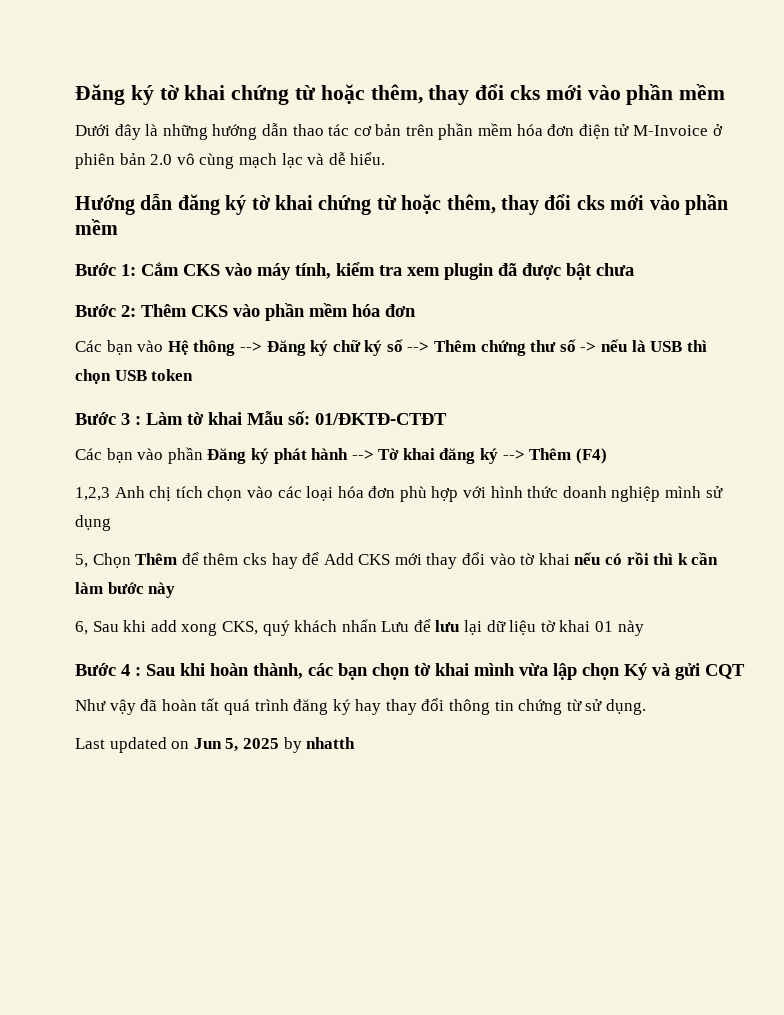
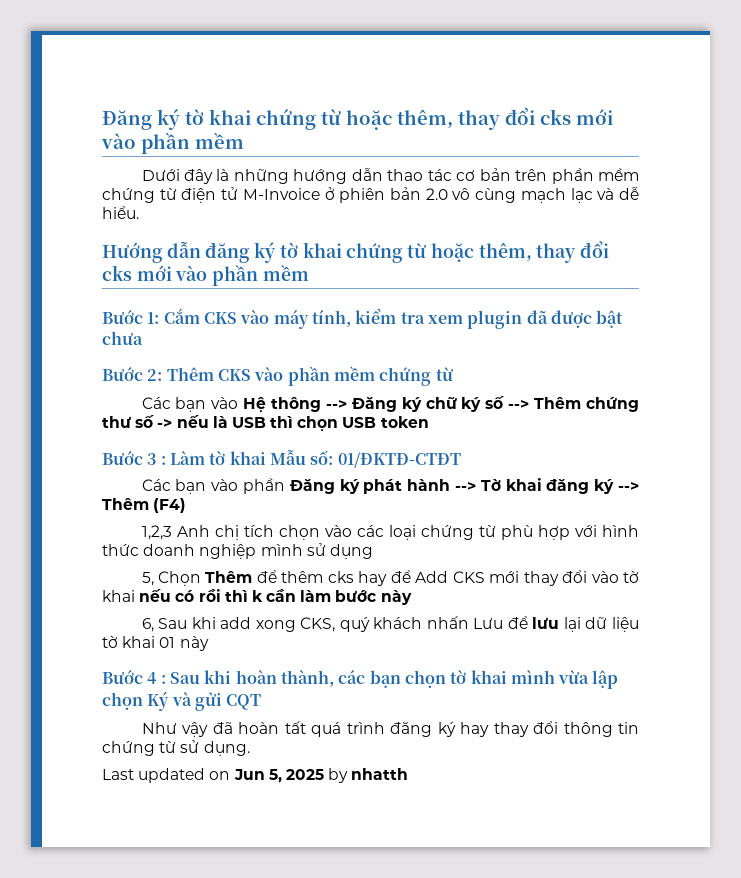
- Dưới đây là những hướng dẫn thao tác cơ bản trên phần mềm hóa đơn điện tử M-Invoice ở phiên bản 2.0 vô cùng mạch lạc và dễ hiểu.
+ Dưới đây là những hướng dẫn thao tác cơ bản trên phần mềm chứng từ điện tử M-Invoice ở phiên bản 2.0 vô cùng mạch lạc và dễ hiểu.
- Bước 2: Thêm CKS vào phần mềm hóa đơn
+ Bước 2: Thêm CKS vào phần mềm chứng từ
- 1,2,3 Anh chị tích chọn vào các loại hóa đơn phù hợp với hình thức doanh nghiệp mình sử dụng
+ 1,2,3 Anh chị tích chọn vào các loại chứng từ phù hợp với hình thức doanh nghiệp mình sử dụng

